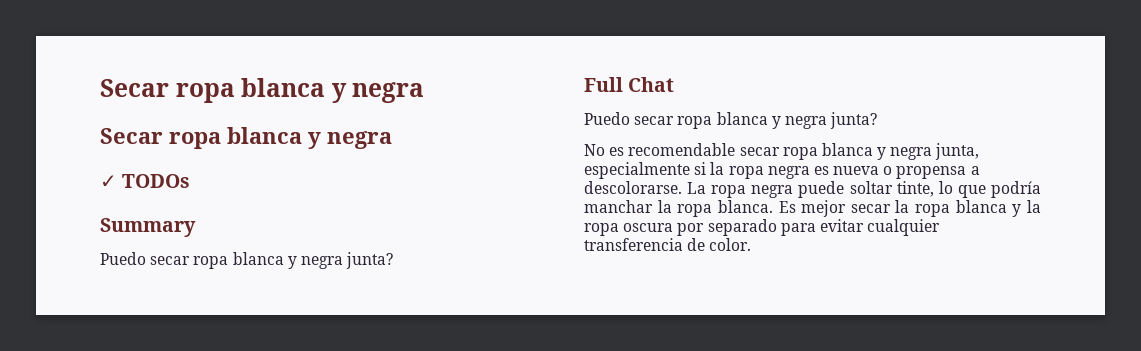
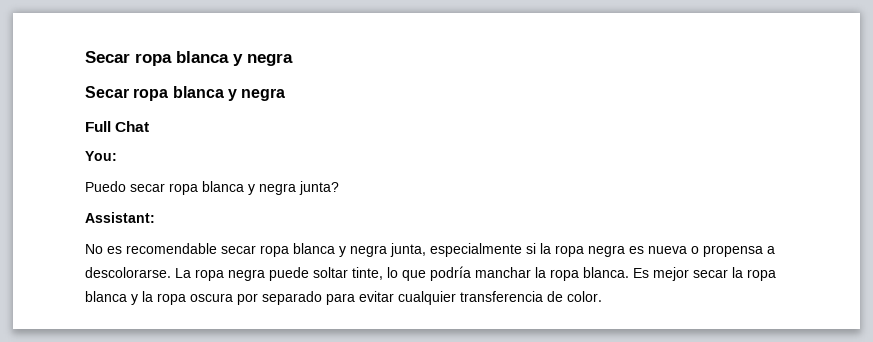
- ✓ TODOs
- Summary
+ Full Chat
+ You:
  Puedo secar ropa blanca y negra junta?
- Full Chat
- Puedo secar ropa blanca y negra junta?
+ Assistant:

